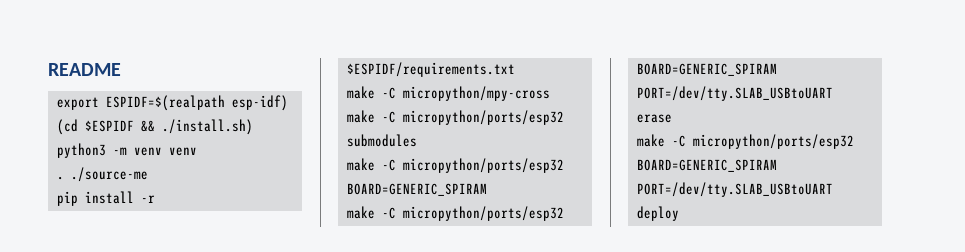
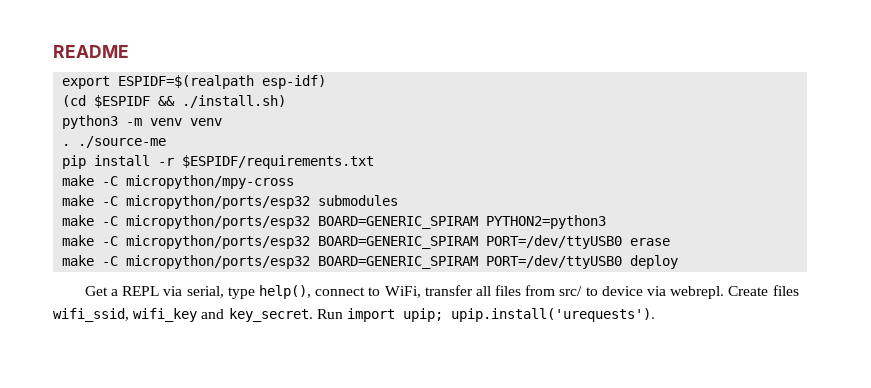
  make -C micropython/ports/esp32 submodules
- make -C micropython/ports/esp32 BOARD=GENERIC_SPIRAM
- make -C micropython/ports/esp32 BOARD=GENERIC_SPIRAM PORT=/dev/tty.SLAB_USBtoUART erase
+ make -C micropython/ports/esp32 BOARD=GENERIC_SPIRAM PYTHON2=python3
+ make -C micropython/ports/esp32 BOARD=GENERIC_SPIRAM PORT=/dev/ttyUSB0 erase
- make -C micropython/ports/esp32 BOARD=GENERIC_SPIRAM PORT=/dev/tty.SLAB_USBtoUART deploy
+ make -C micropython/ports/esp32 BOARD=GENERIC_SPIRAM PORT=/dev/ttyUSB0 deploy
+ Get a REPL via serial, type help(), connect to WiFi, transfer all files from src/ to device via webrepl. Create files wifi_ssid, wifi_key and key_secret. Run import upip; upip.install('urequests').

